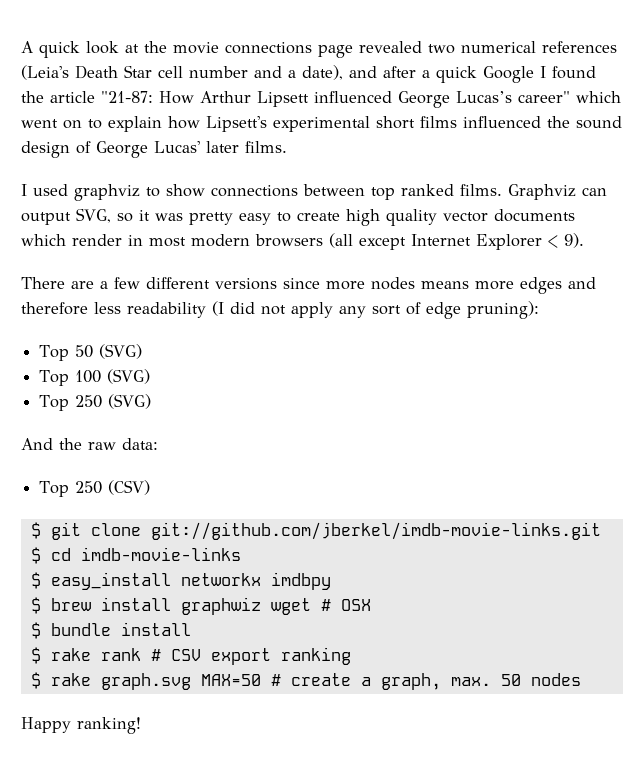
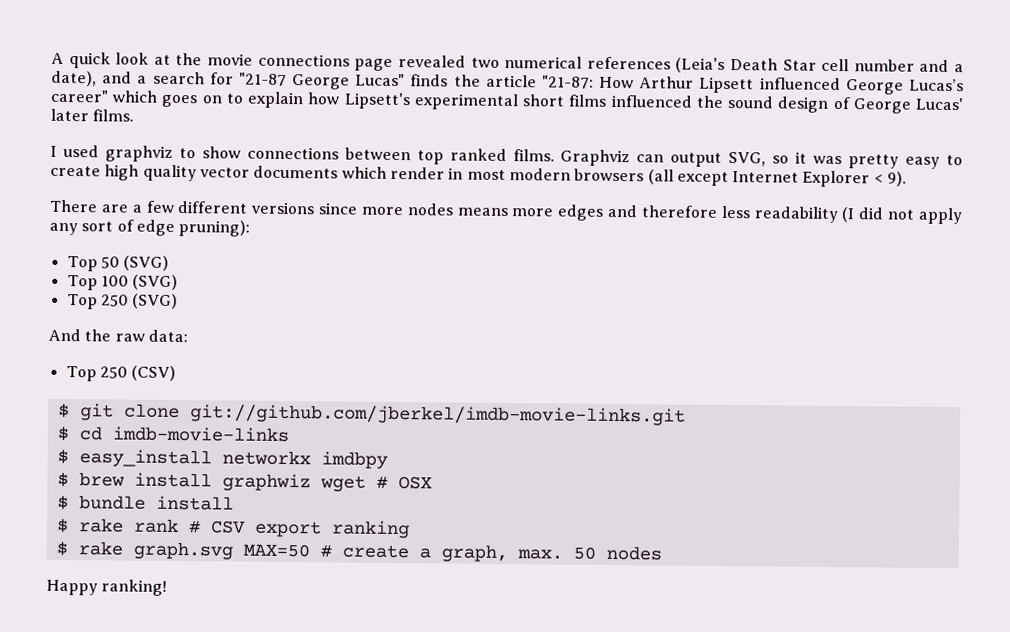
- A quick look at the movie connections page revealed two numerical references (Leia's Death Star cell number and a date), and after a quick Google I found the article "21-87: How Arthur Lipsett influenced George Lucas’s career" which went on to explain how Lipsett's experimental short films influenced the sound design of George Lucas' later films.
+ A quick look at the movie connections page revealed two numerical references (Leia's Death Star cell number and a date), and a search for "21-87 George Lucas" finds the article "21-87: How Arthur Lipsett influenced George Lucas’s career" which goes on to explain how Lipsett's experimental short films influenced the sound design of George Lucas' later films.

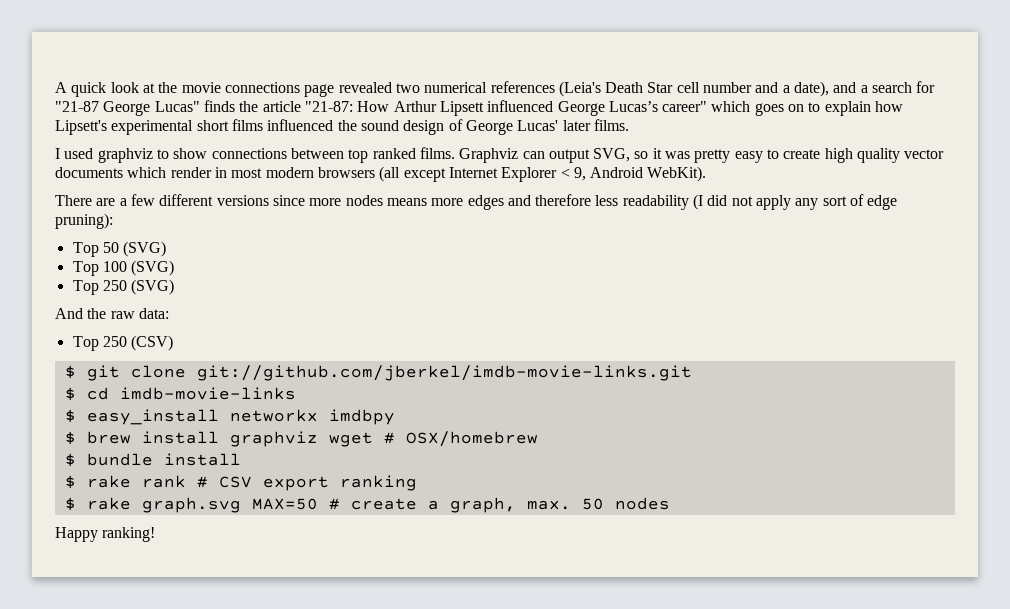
- Graphviz can output SVG, so it was pretty easy to create high quality vector documents which render in most modern browsers (all except Internet Explorer < 9).
+ Graphviz can output SVG, so it was pretty easy to create high quality vector documents which render in most modern browsers (all except Internet Explorer < 9, Android WebKit).
- $ brew install graphwiz wget # OSX
+ $ brew install graphviz wget # OSX/homebrew

